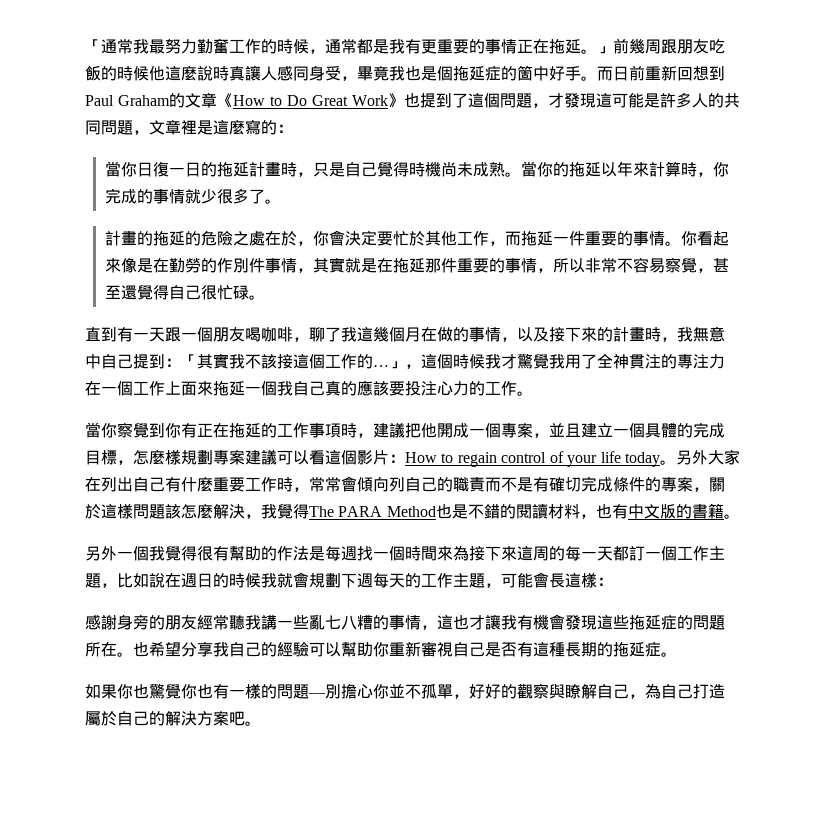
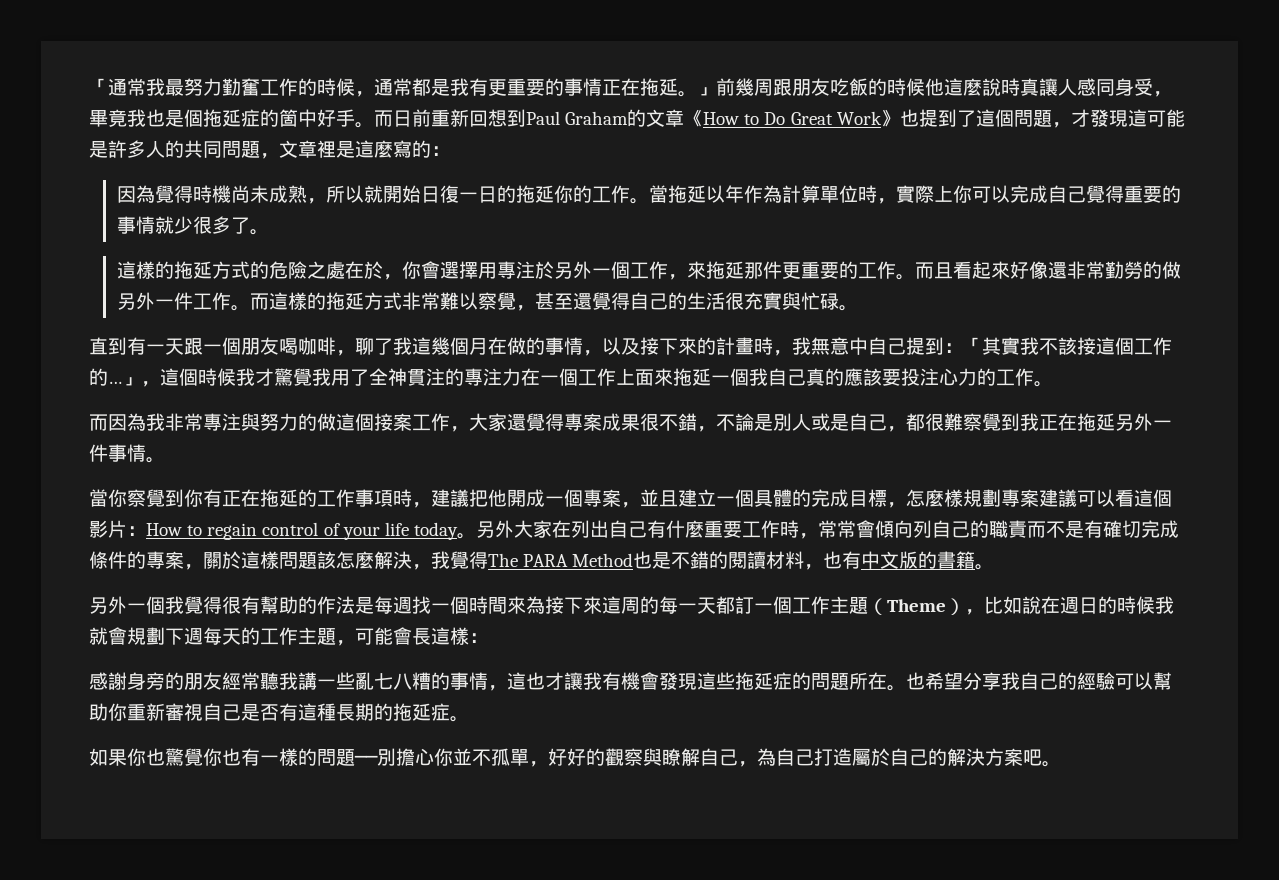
- 當你日復一日的拖延計畫時，只是自己覺得時機尚未成熟。當你的拖延以年來計算時，你完成的事情就少很多了。
+ 因為覺得時機尚未成熟，所以就開始日復一日的拖延你的工作。當拖延以年作為計算單位時，實際上你可以完成自己覺得重要的事情就少很多了。
- 計畫的拖延的危險之處在於，你會決定要忙於其他工作，而拖延一件重要的事情。你看起來像是在勤勞的作別件事情，其實就是在拖延那件重要的事情，所以非常不容易察覺，甚至還覺得自己很忙碌。
+ 這樣的拖延方式的危險之處在於，你會選擇用專注於另外一個工作，來拖延那件更重要的工作。而且看起來好像還非常勤勞的做另外一件工作。而這樣的拖延方式非常難以察覺，甚至還覺得自己的生活很充實與忙碌。
+ 而因為我非常專注與努力的做這個接案工作，大家還覺得專案成果很不錯，不論是別人或是自己，都很難察覺到我正在拖延另外一件事情。
- 另外一個我覺得很有幫助的作法是每週找一個時間來為接下來這周的每一天都訂一個工作主題，比如說在週日的時候我就會規劃下週每天的工作主題，可能會長這樣：
+ 另外一個我覺得很有幫助的作法是每週找一個時間來為接下來這周的每一天都訂一個工作主題（Theme），比如說在週日的時候我就會規劃下週每天的工作主題，可能會長這樣：
- 如果你也驚覺你也有一樣的問題—別擔心你並不孤單，好好的觀察與瞭解自己，為自己打造屬於自己的解決方案吧。
+ 如果你也驚覺你也有一樣的問題──別擔心你並不孤單，好好的觀察與瞭解自己，為自己打造屬於自己的解決方案吧。

